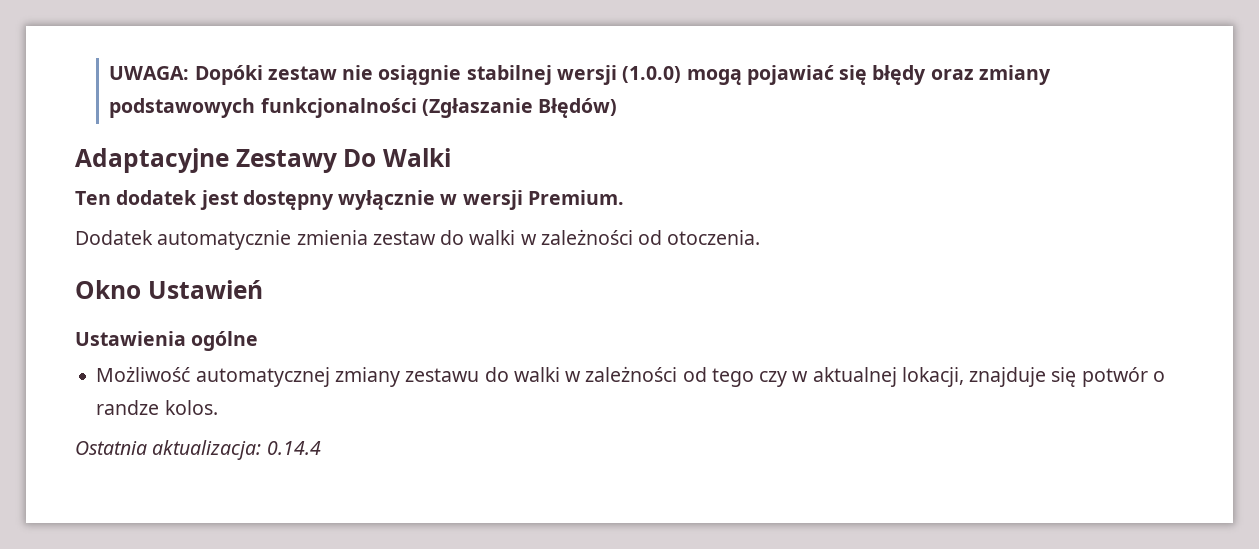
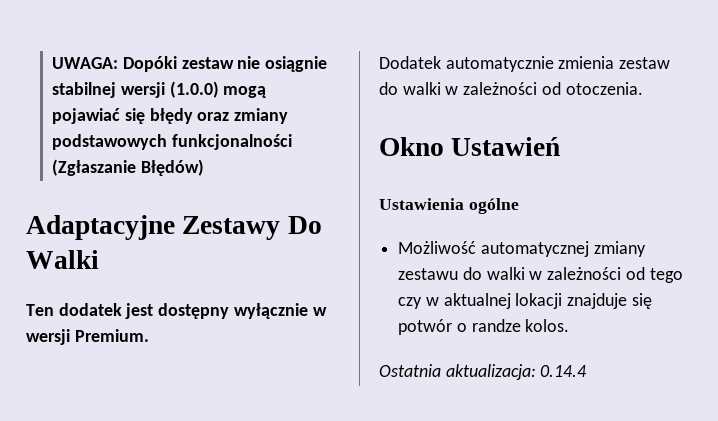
- Możliwość automatycznej zmiany zestawu do walki w zależności od tego czy w aktualnej lokacji, znajduje się potwór o randze kolos.
+ Możliwość automatycznej zmiany zestawu do walki w zależności od tego czy w aktualnej lokacji znajduje się potwór o randze kolos.

